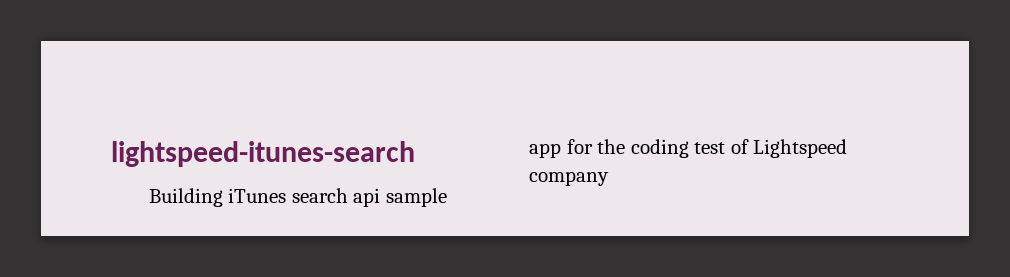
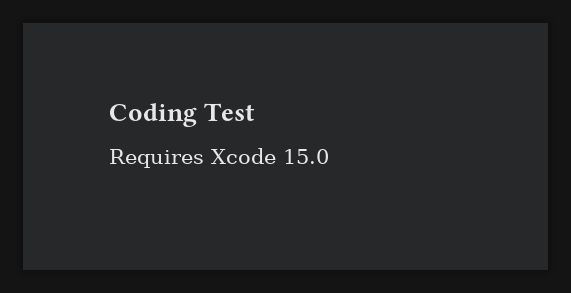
- lightspeed-itunes-search
- Building iTunes search api sample app for the coding test of Lightspeed company
+ Coding Test
+ Requires Xcode 15.0

